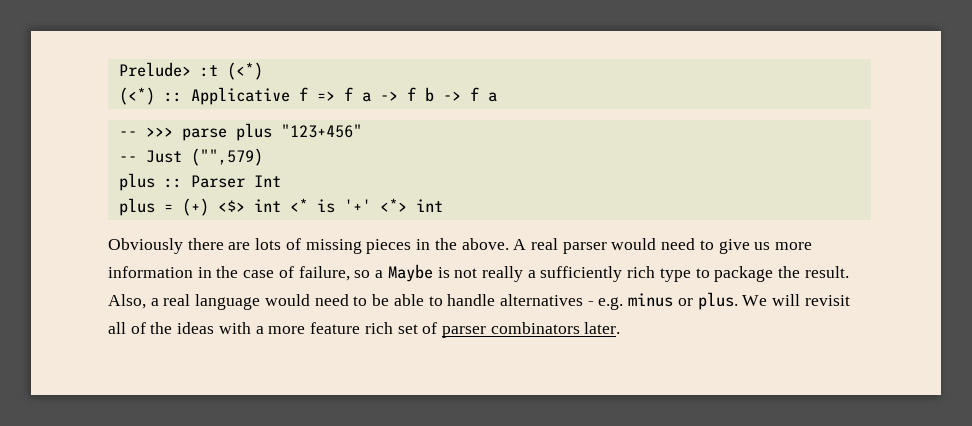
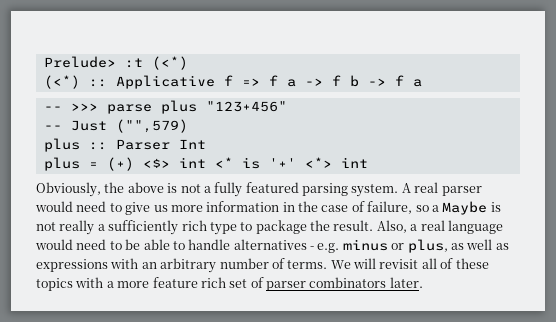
- Obviously there are lots of missing pieces in the above.
+ Obviously, the above is not a fully featured parsing system.
- Also, a real language would need to be able to handle alternatives - e.g. minus or plus.
+ Also, a real language would need to be able to handle alternatives - e.g. minus or plus, as well as expressions with an arbitrary number of terms.
- We will revisit all of the ideas with a more feature rich set of parser combinators later.
+ We will revisit all of these topics with a more feature rich set of parser combinators later.

